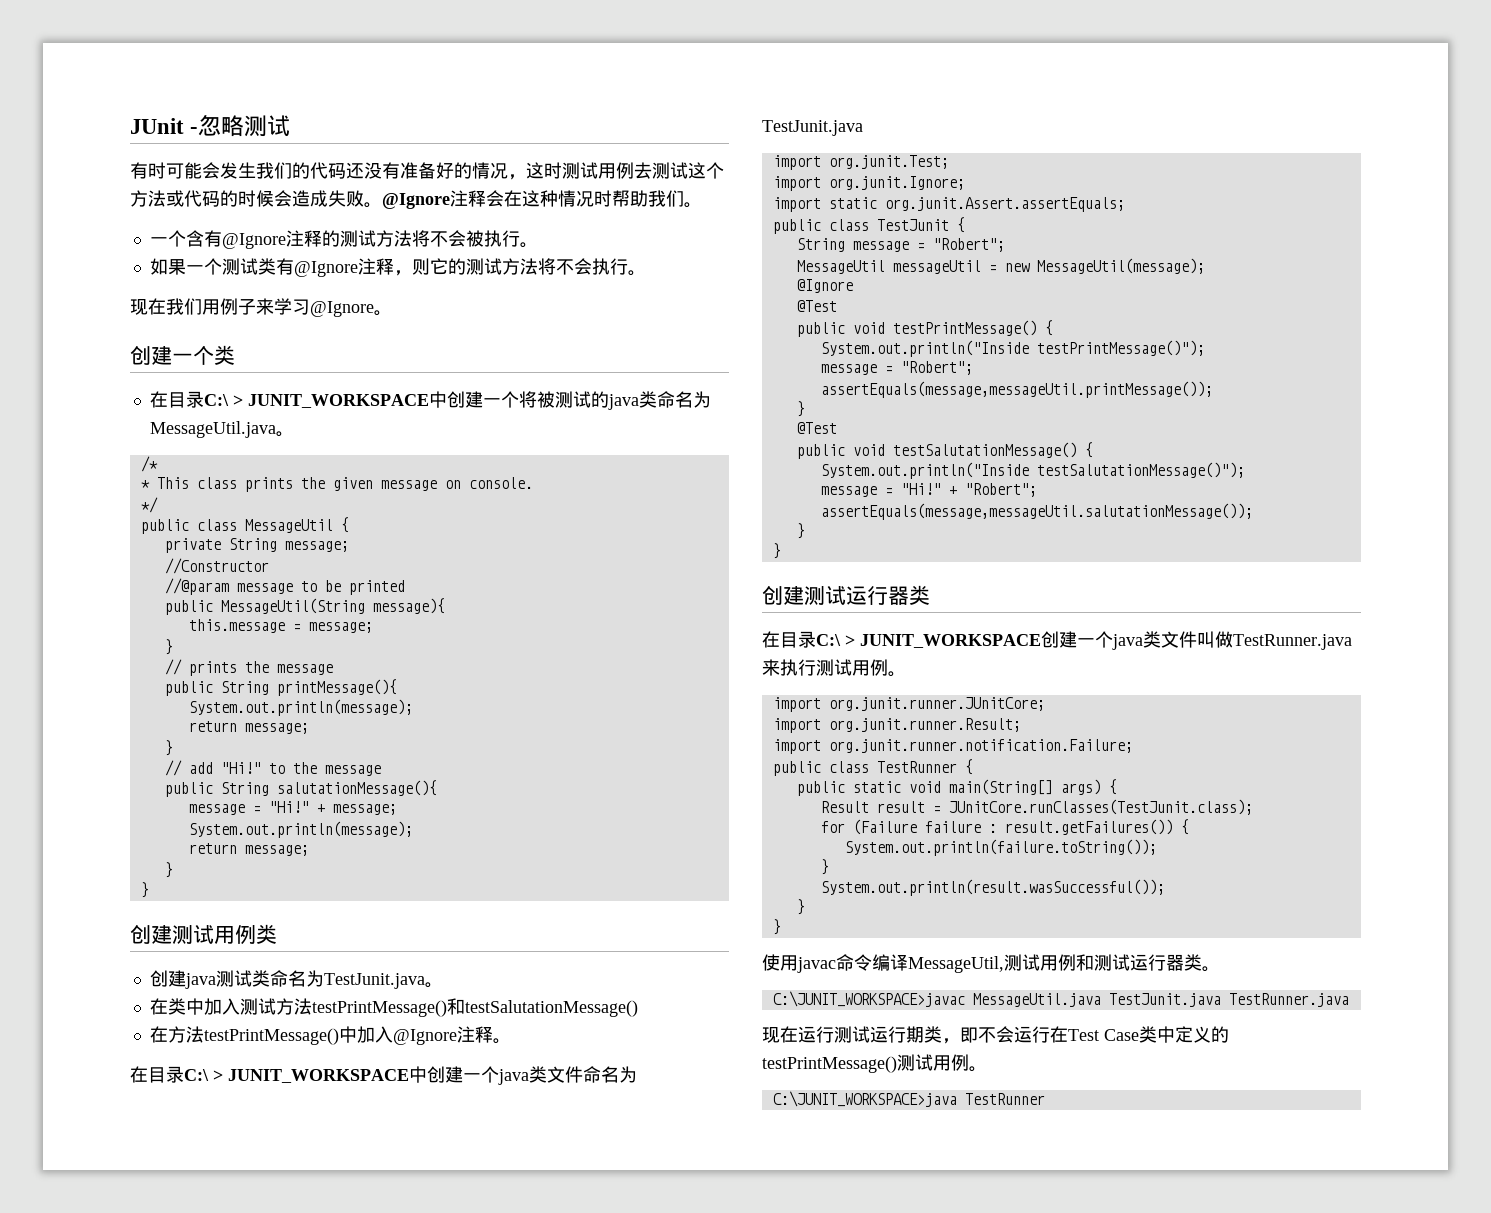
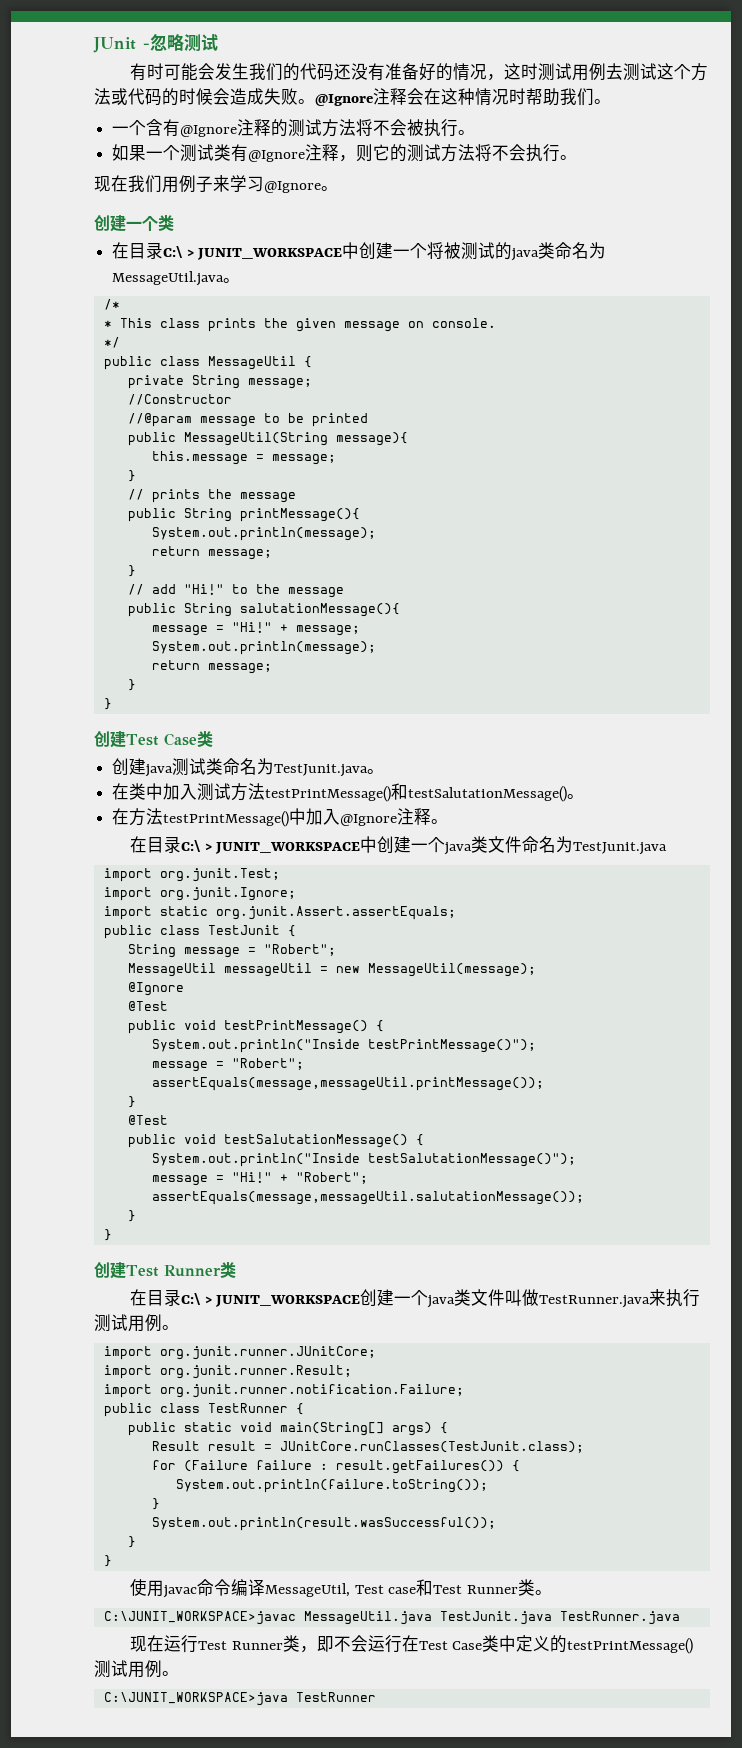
- 创建测试用例类
+ 创建Test Case类
- 在类中加入测试方法testPrintMessage()和testSalutationMessage()
+ 在类中加入测试方法testPrintMessage()和testSalutationMessage()。
- 创建测试运行器类
+ 创建Test Runner类
- 使用javac命令编译MessageUtil,测试用例和测试运行器类。
+ 使用javac命令编译MessageUtil, Test case和Test Runner类。
- 现在运行测试运行期类，即不会运行在Test Case类中定义的testPrintMessage()测试用例。
+ 现在运行Test Runner类，即不会运行在Test Case类中定义的testPrintMessage()测试用例。

